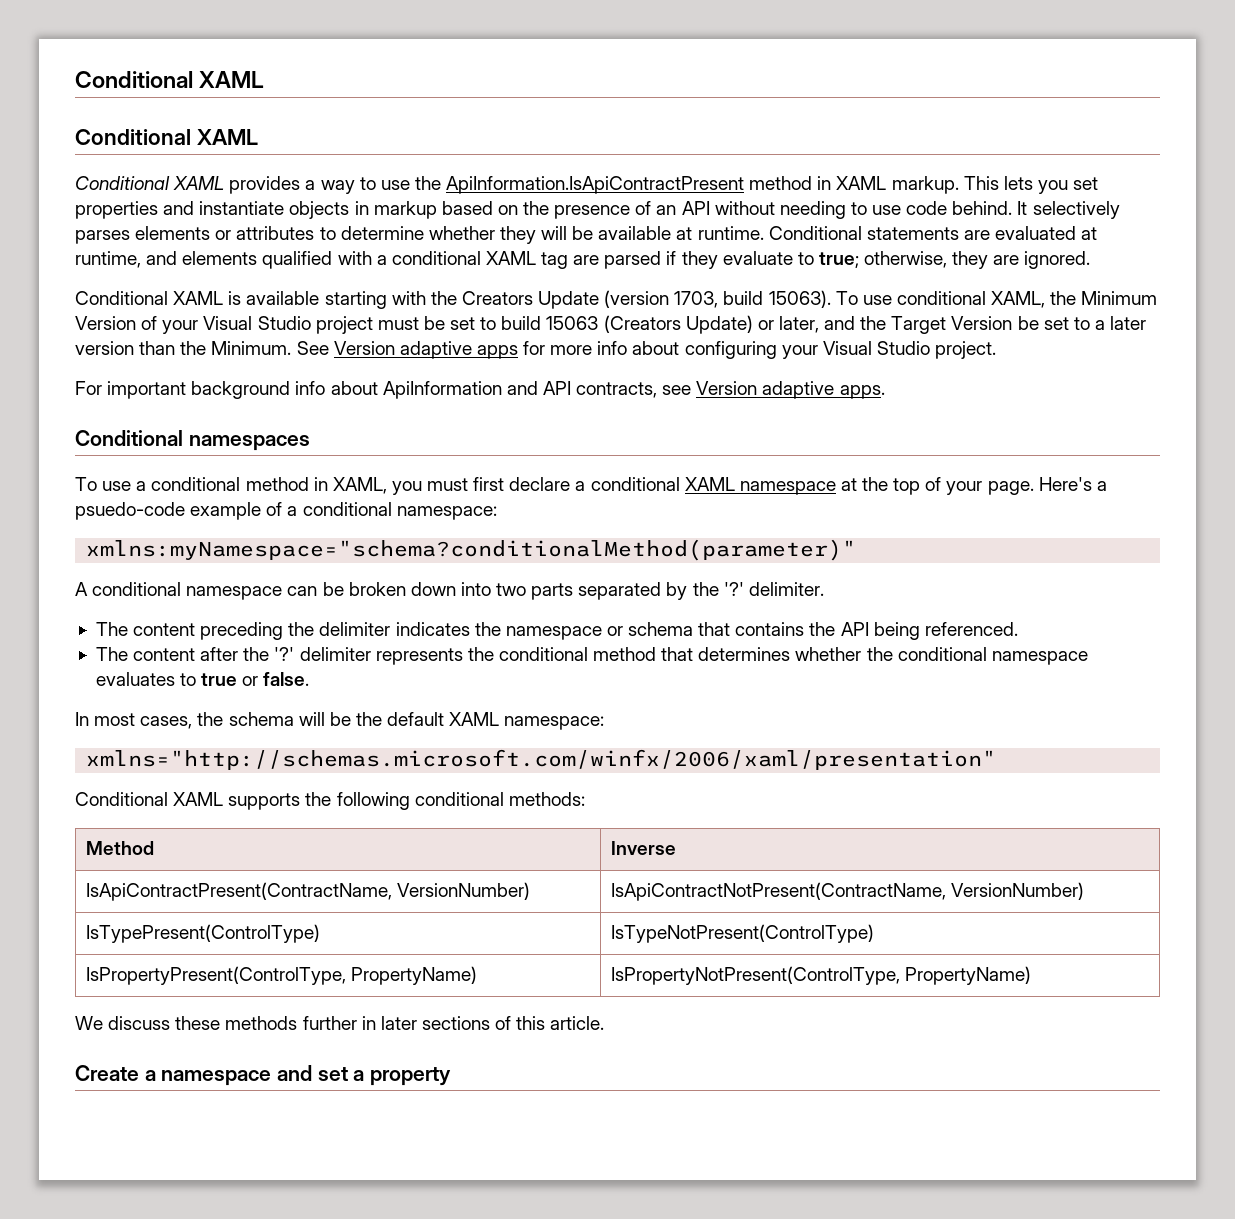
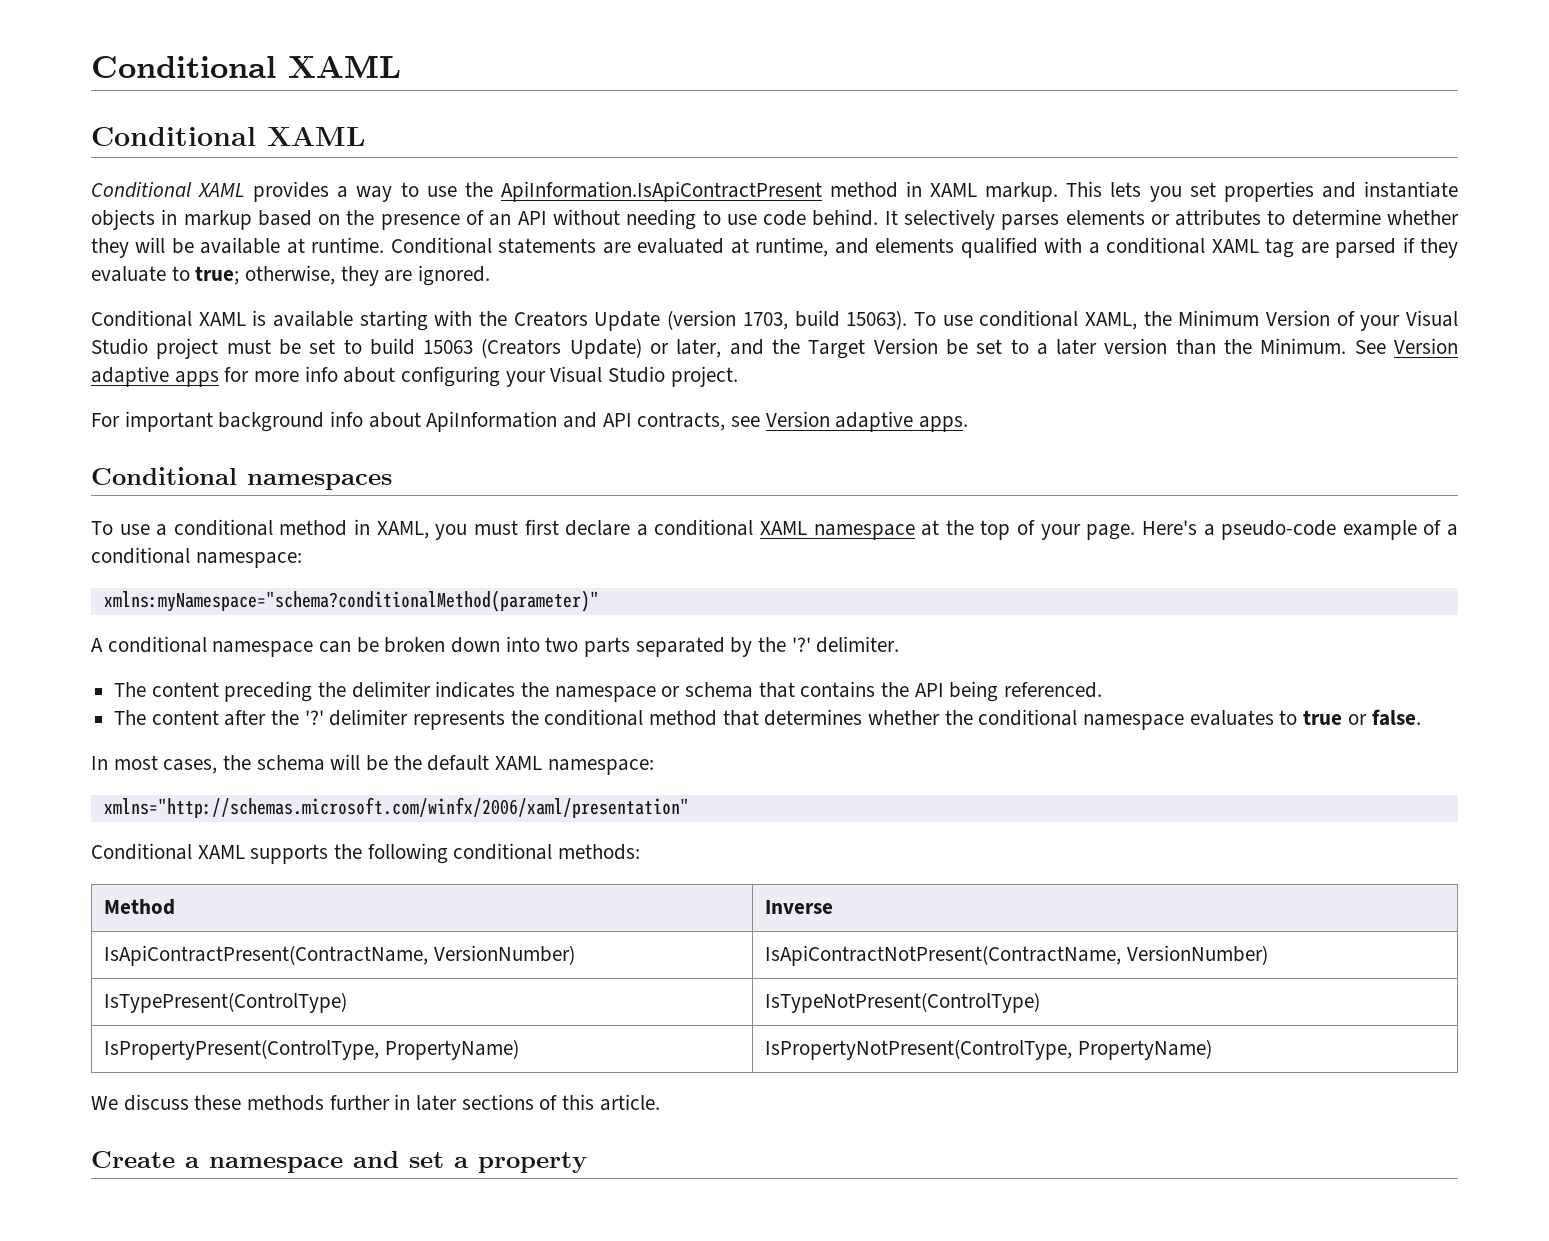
- Here's a psuedo-code example of a conditional namespace:
+ Here's a pseudo-code example of a conditional namespace:

